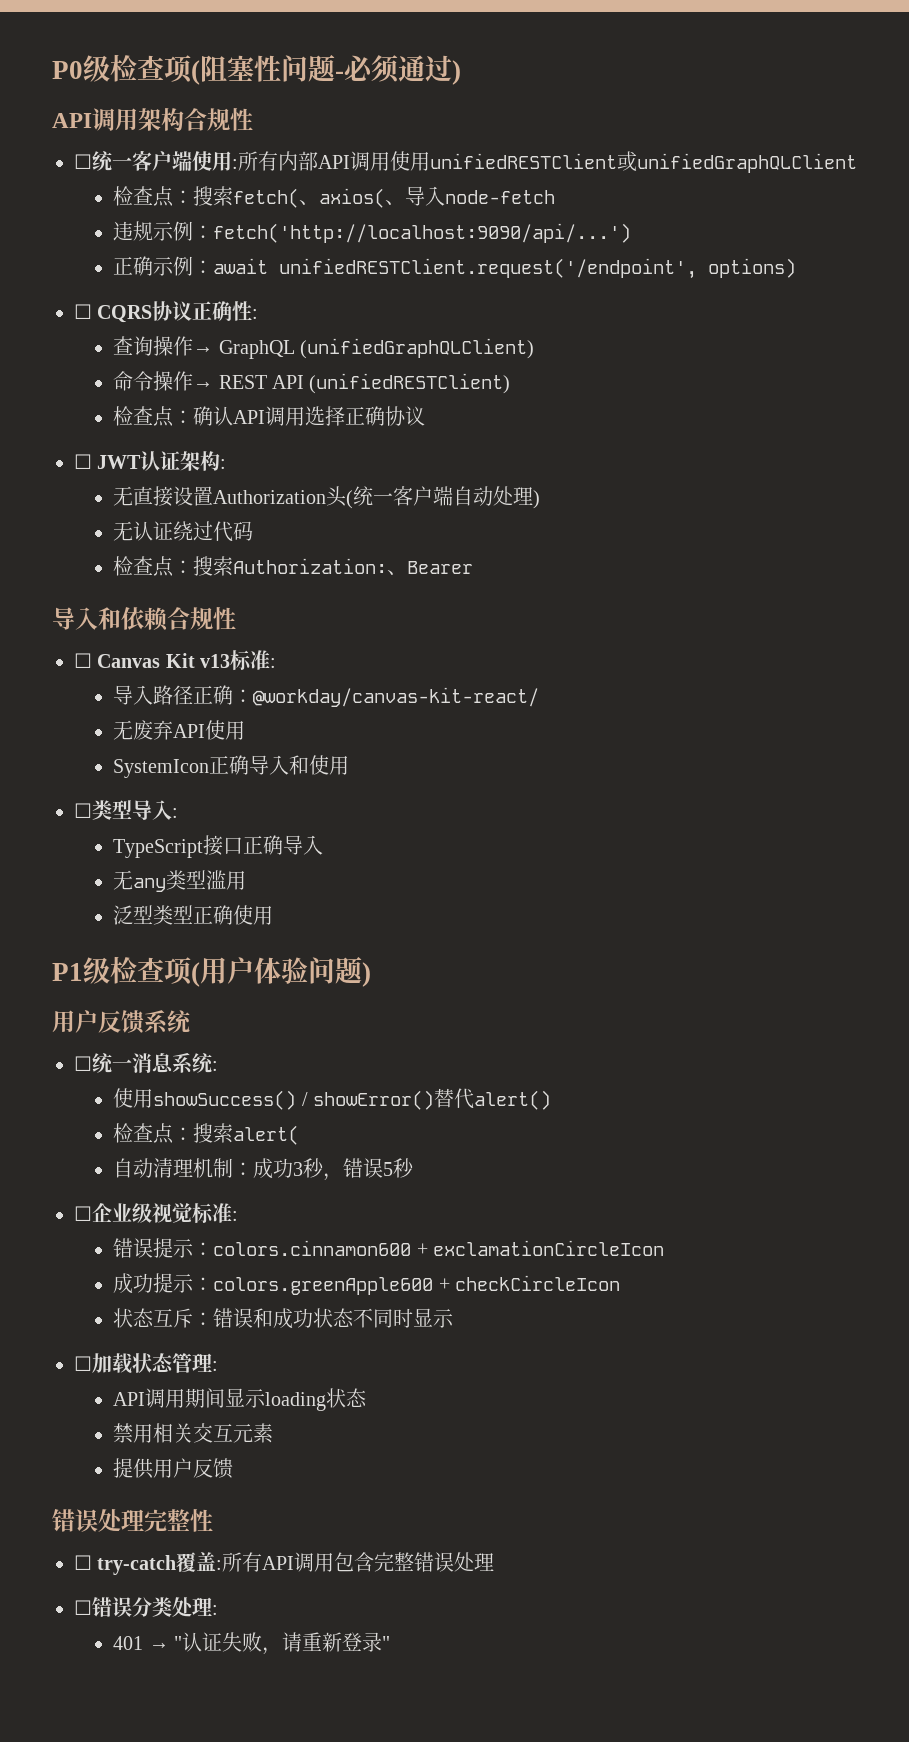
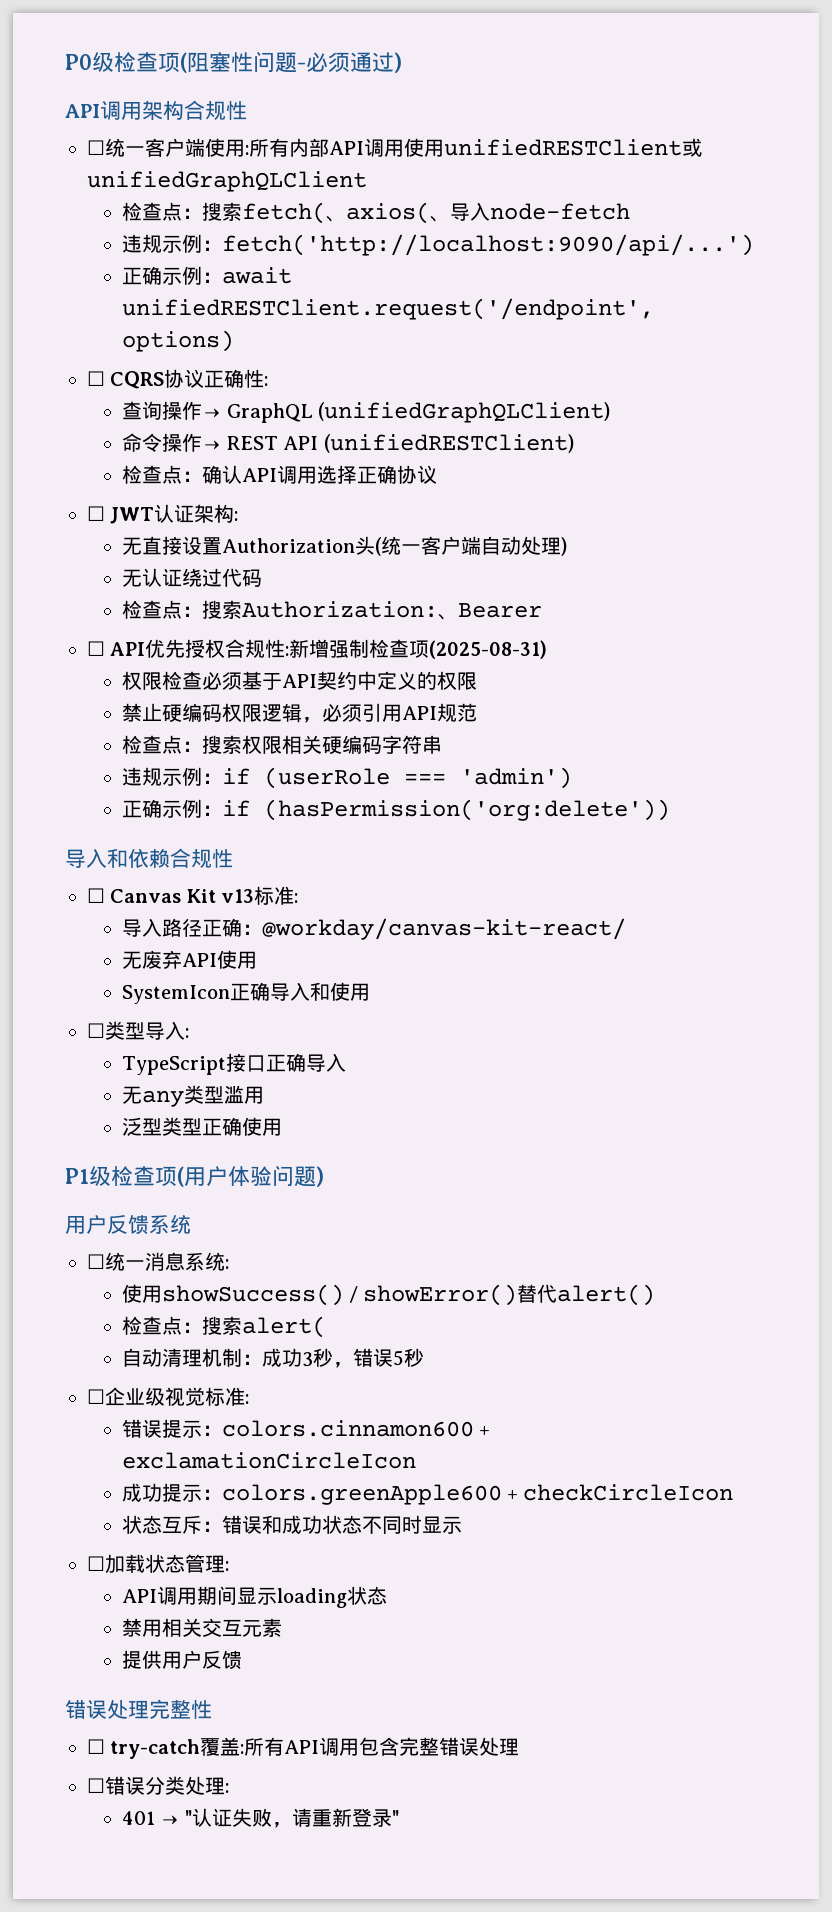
+ ☐ API优先授权合规性:新增强制检查项(2025-08-31)
+ 权限检查必须基于API契约中定义的权限
+ 禁止硬编码权限逻辑，必须引用API规范
+ 检查点：搜索权限相关硬编码字符串
+ 违规示例：if (userRole === 'admin')
+ 正确示例：if (hasPermission('org:delete'))

